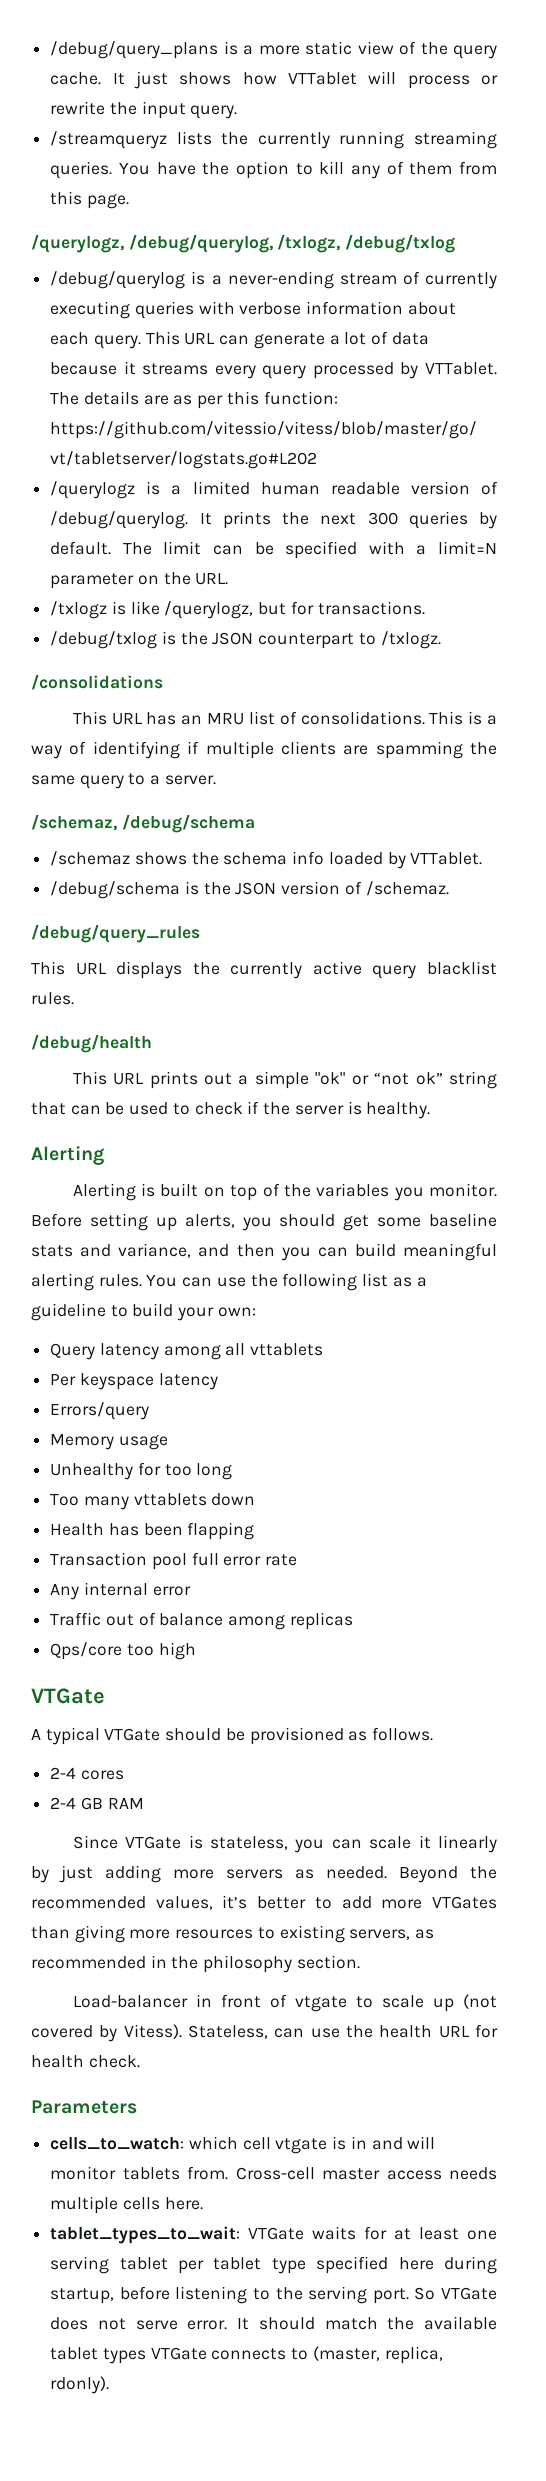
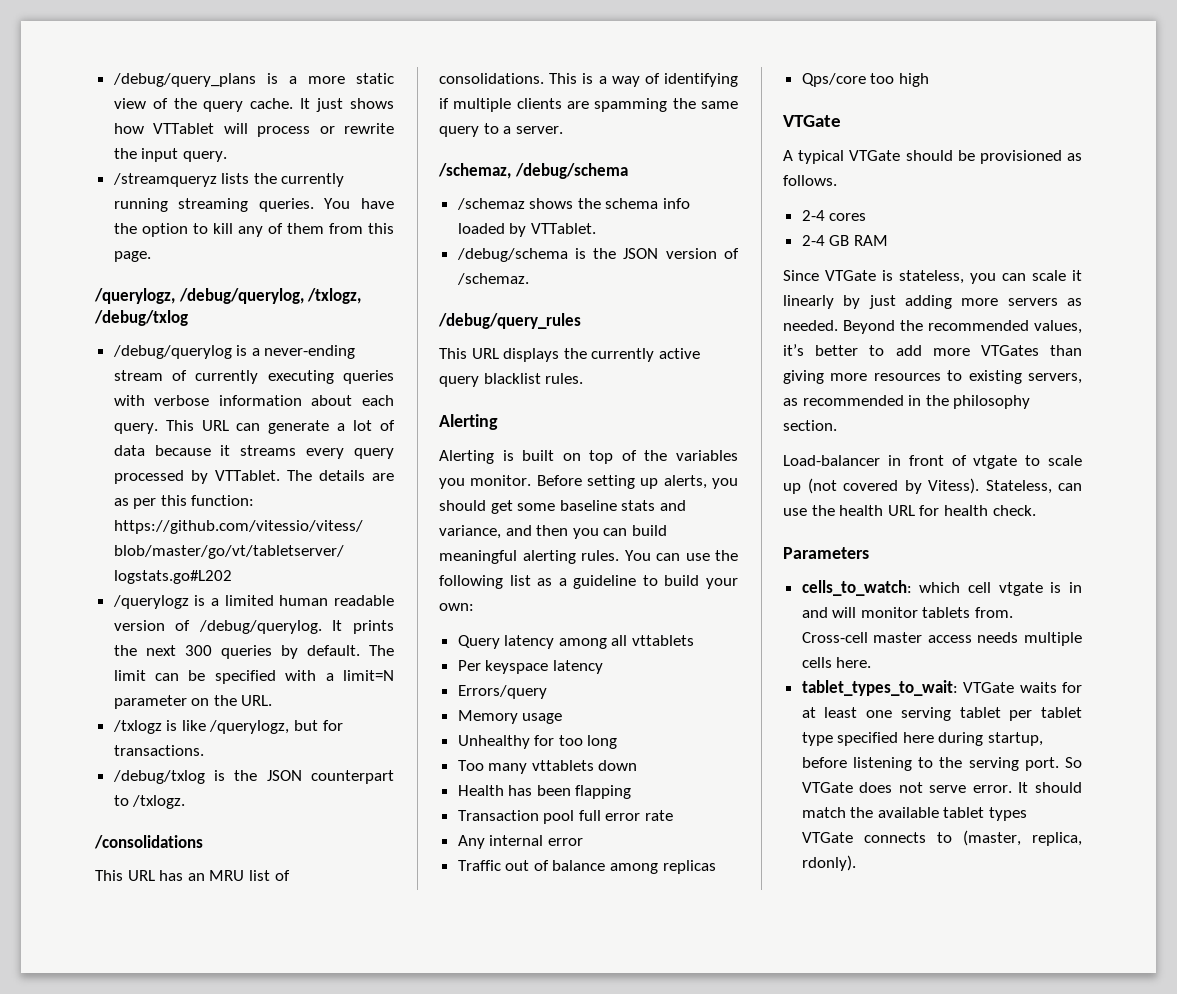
- /debug/health
- This URL prints out a simple "ok" or “not ok” string that can be used to check if the server is healthy.

